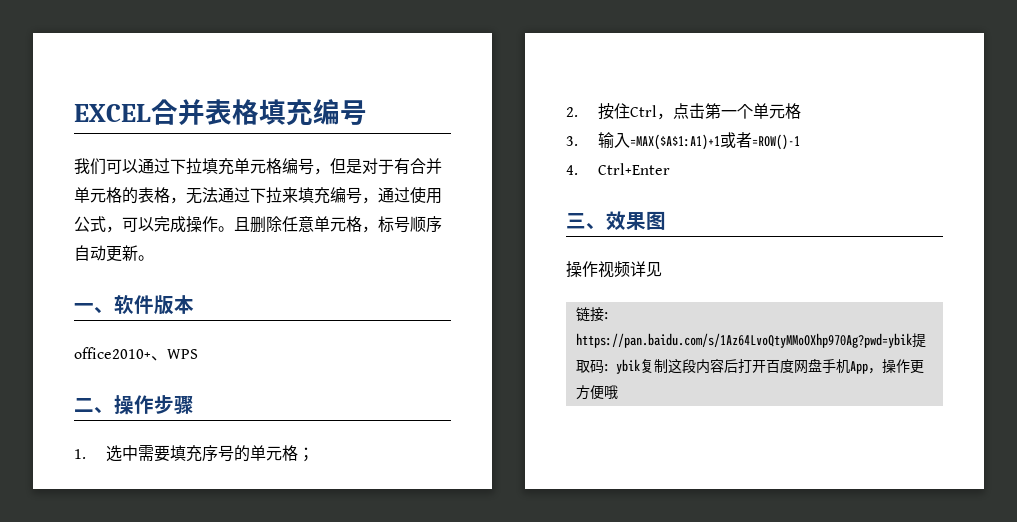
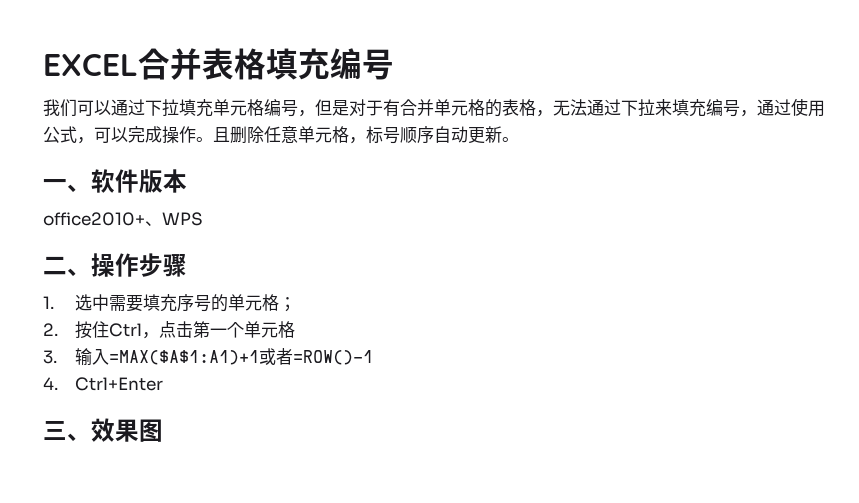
- 操作视频详见
- 链接: https://pan.baidu.com/s/1Az64LvoQtyMMoOXhp970Ag?pwd=ybik提取码: ybik复制这段内容后打开百度网盘手机App，操作更方便哦

